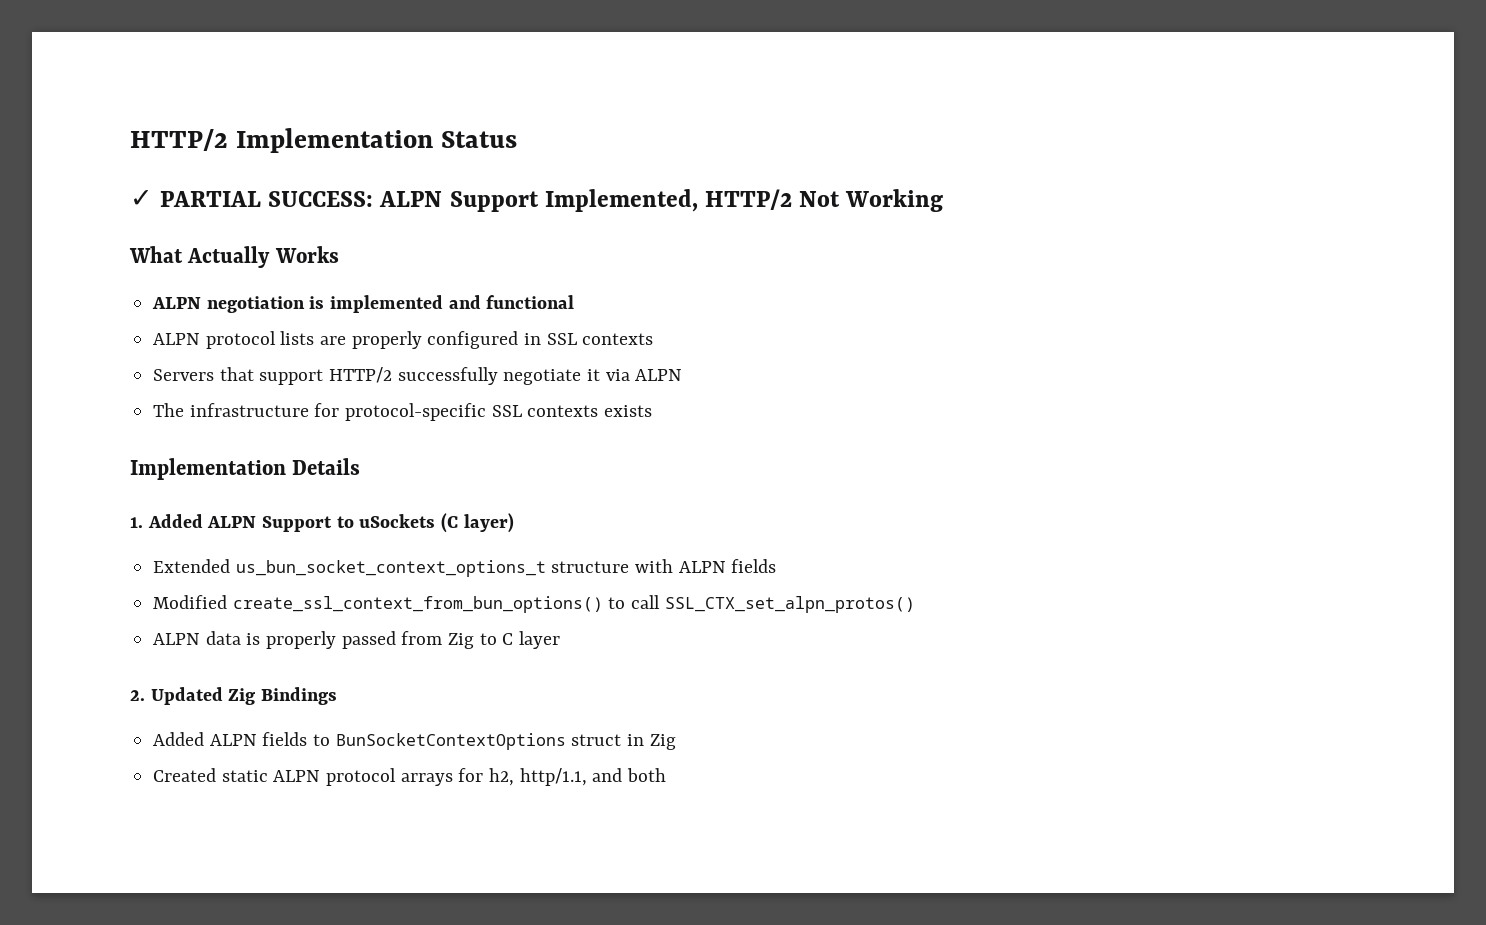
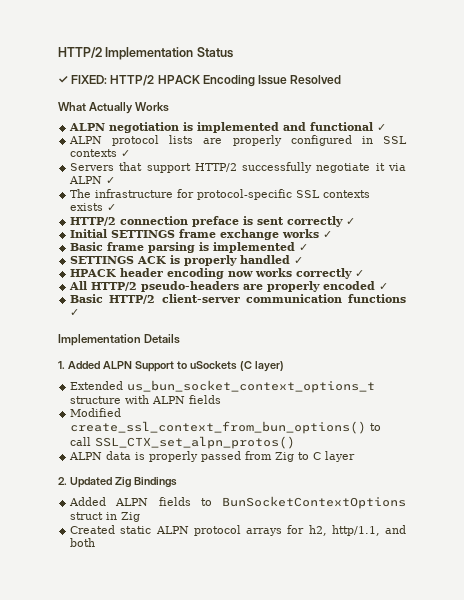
- ✓ PARTIAL SUCCESS: ALPN Support Implemented, HTTP/2 Not Working
+ ✓ FIXED: HTTP/2 HPACK Encoding Issue Resolved
- ALPN negotiation is implemented and functional
+ ALPN negotiation is implemented and functional ✓
- ALPN protocol lists are properly configured in SSL contexts
+ ALPN protocol lists are properly configured in SSL contexts ✓
- Servers that support HTTP/2 successfully negotiate it via ALPN
+ Servers that support HTTP/2 successfully negotiate it via ALPN ✓
- The infrastructure for protocol-specific SSL contexts exists
+ The infrastructure for protocol-specific SSL contexts exists ✓
+ HTTP/2 connection preface is sent correctly ✓
+ Initial SETTINGS frame exchange works ✓
+ Basic frame parsing is implemented ✓
+ SETTINGS ACK is properly handled ✓
+ HPACK header encoding now works correctly ✓
+ All HTTP/2 pseudo-headers are properly encoded ✓
+ Basic HTTP/2 client-server communication functions ✓

